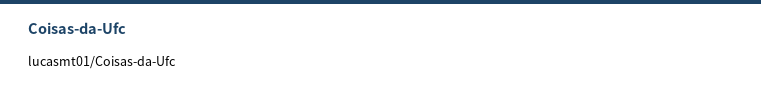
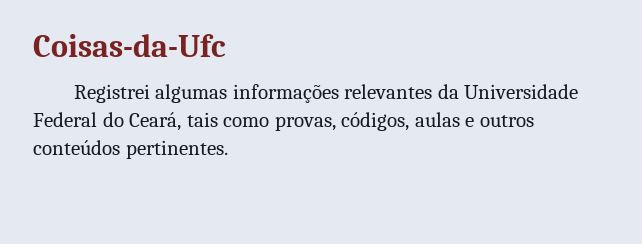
- lucasmt01/Coisas-da-Ufc
+ Registrei algumas informações relevantes da Universidade Federal do Ceará, tais como provas, códigos, aulas e outros conteúdos pertinentes.

